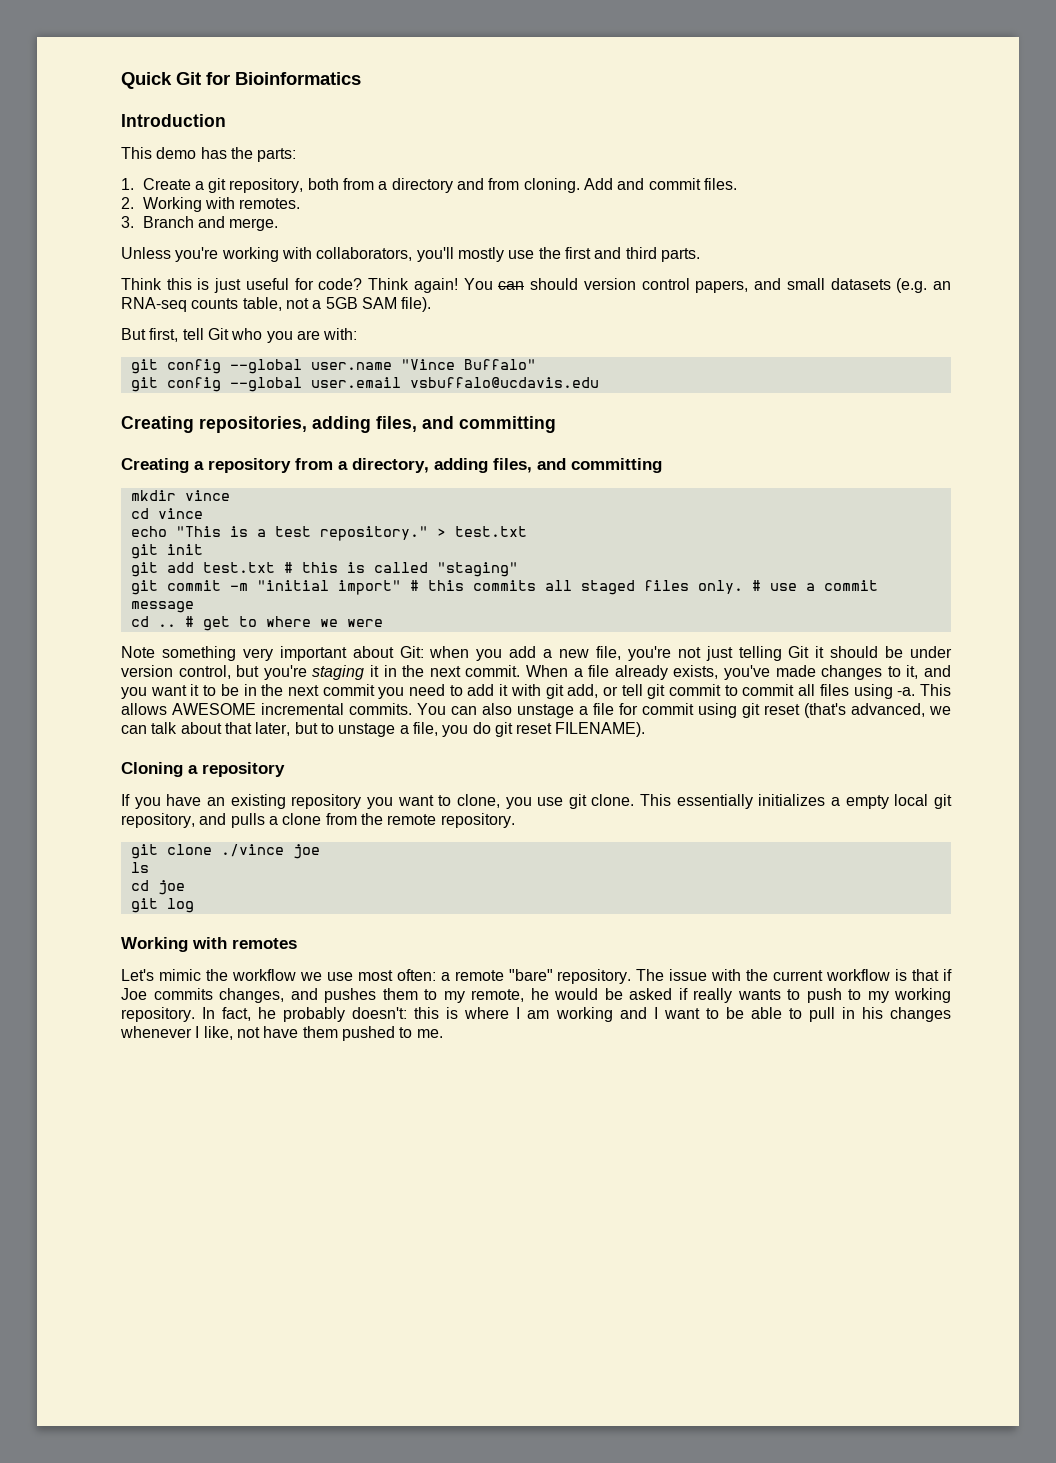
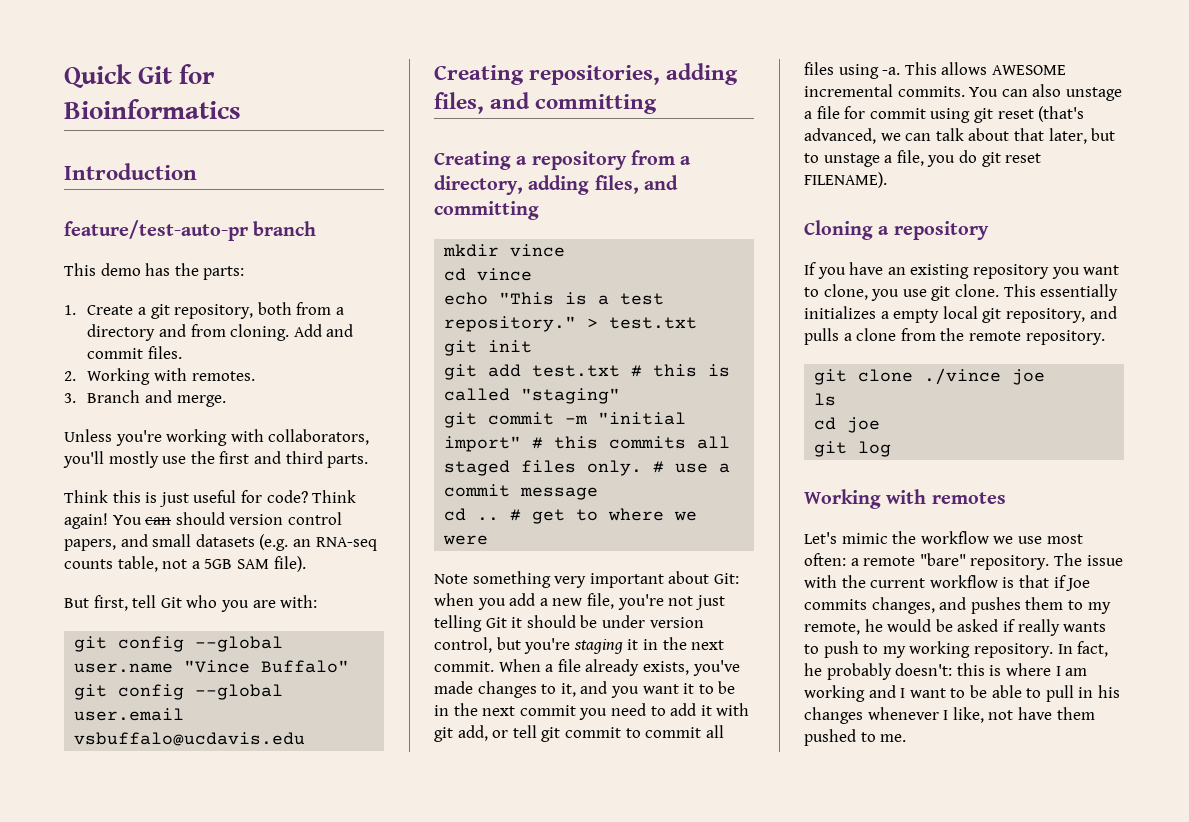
+ feature/test-auto-pr branch

